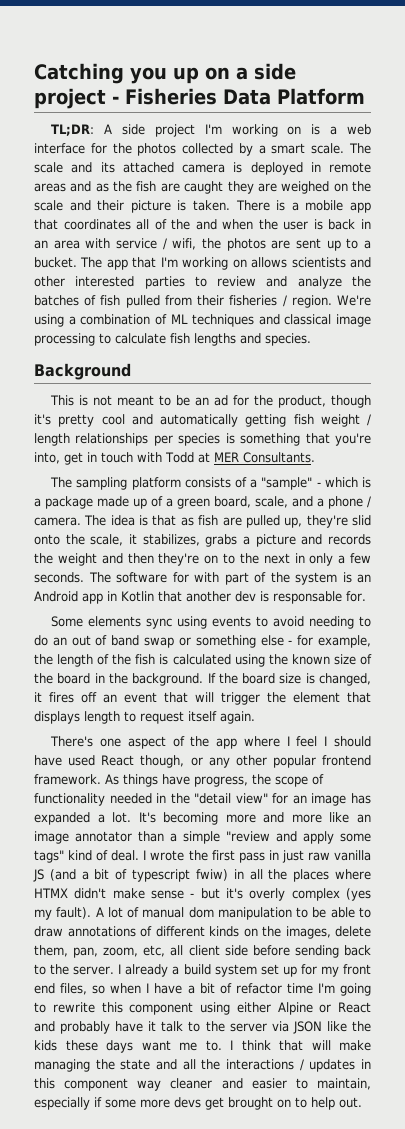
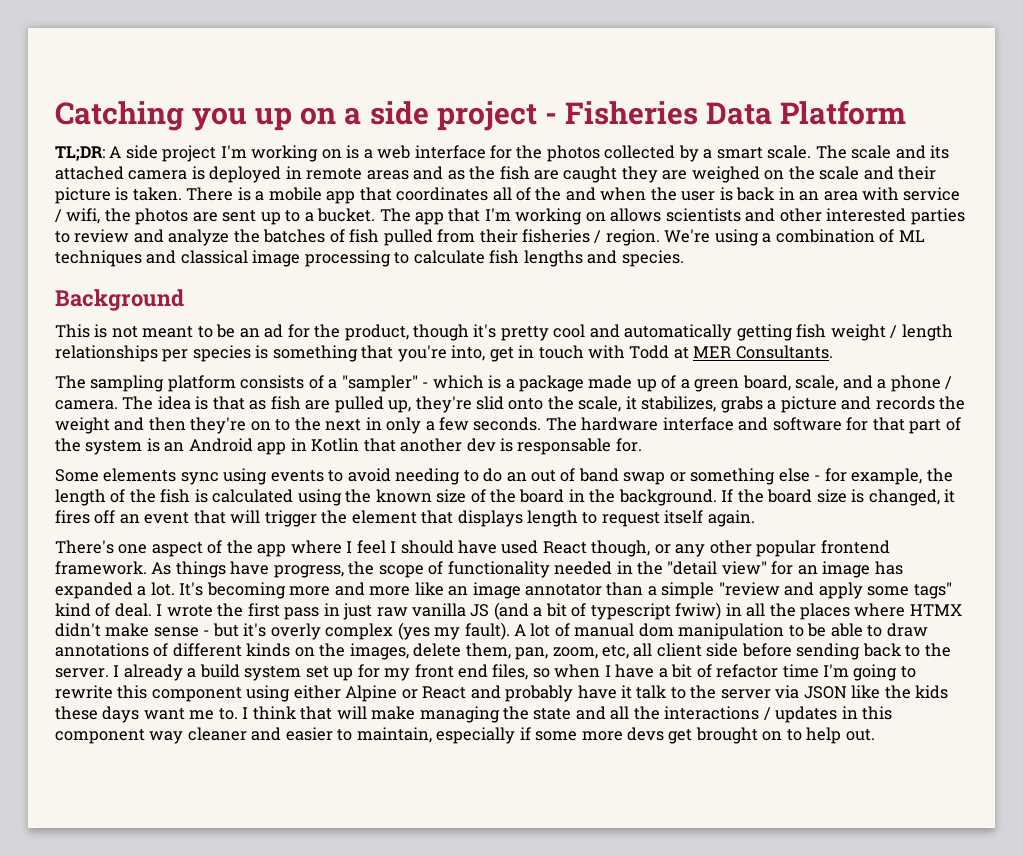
- The sampling platform consists of a "sample" - which is a package made up of a green board, scale, and a phone / camera.
+ The sampling platform consists of a "sampler" - which is a package made up of a green board, scale, and a phone / camera.
- The software for with part of the system is an Android app in Kotlin that another dev is responsable for.
+ The hardware interface and software for that part of the system is an Android app in Kotlin that another dev is responsable for.

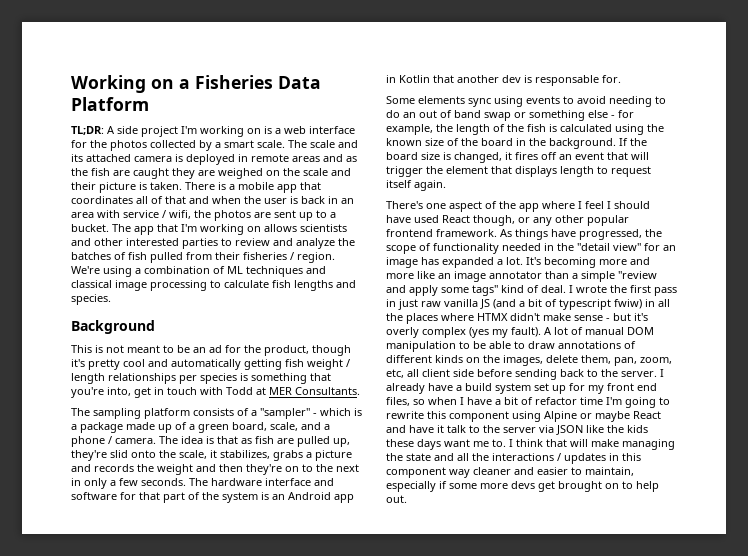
- Catching you up on a side project - Fisheries Data Platform
+ Working on a Fisheries Data Platform
- There is a mobile app that coordinates all of the and when the user is back in an area with service / wifi, the photos are sent up to a bucket.
+ There is a mobile app that coordinates all of that and when the user is back in an area with service / wifi, the photos are sent up to a bucket.
- As things have progress, the scope of functionality needed in the "detail view" for an image has expanded a lot.
+ As things have progressed, the scope of functionality needed in the "detail view" for an image has expanded a lot.
- A lot of manual dom manipulation to be able to draw annotations of different kinds on the images, delete them, pan, zoom, etc, all client side before sending back to the server.
+ A lot of manual DOM manipulation to be able to draw annotations of different kinds on the images, delete them, pan, zoom, etc, all client side before sending back to the server.
- I already a build system set up for my front end files, so when I have a bit of refactor time I'm going to rewrite this component using either Alpine or React and probably have it talk to the server via JSON like the kids these days want me to.
+ I already have a build system set up for my front end files, so when I have a bit of refactor time I'm going to rewrite this component using Alpine or maybe React and have it talk to the server via JSON like the kids these days want me to.

